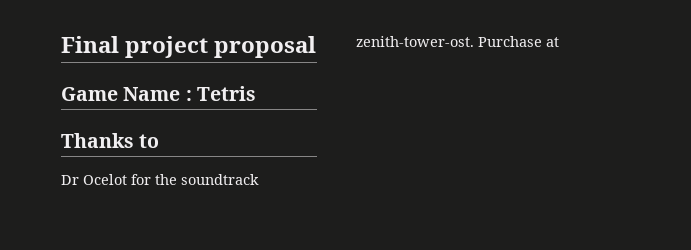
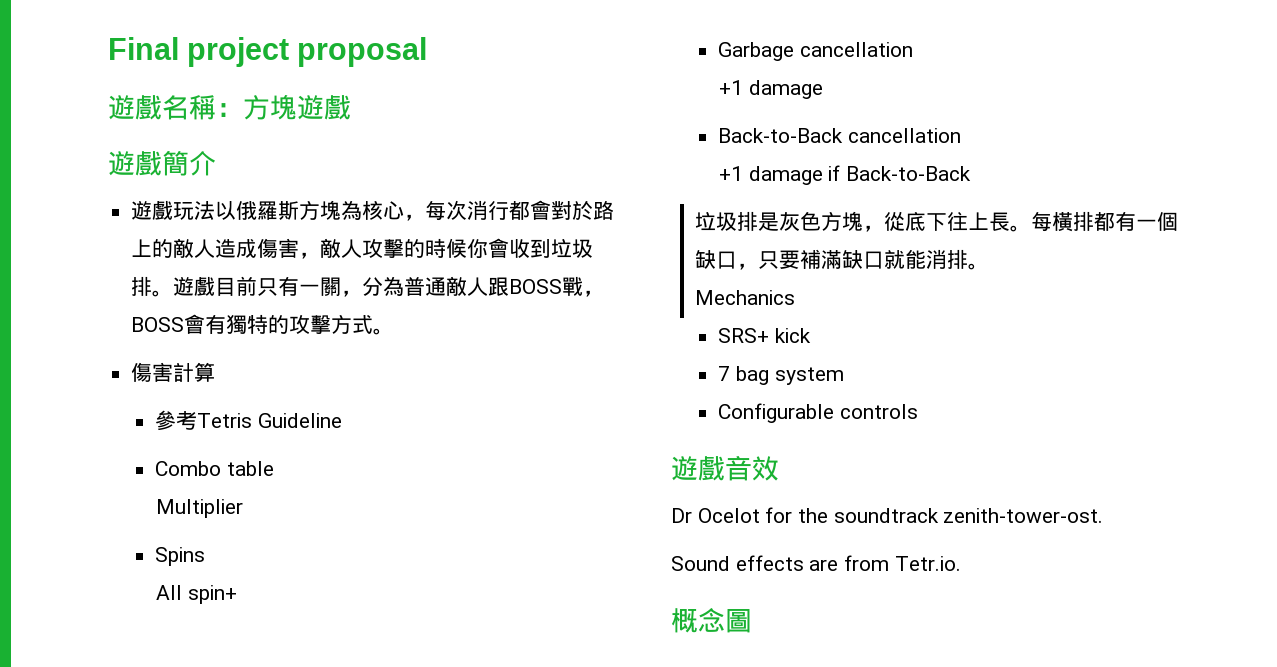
- Game Name : Tetris
- Thanks to
+ 遊戲名稱：方塊遊戲
+ 遊戲簡介
+ 遊戲玩法以俄羅斯方塊為核心，每次消行都會對於路上的敵人造成傷害，敵人攻擊的時候你會收到垃圾排。遊戲目前只有一關，分為普通敵人跟BOSS戰，BOSS會有獨特的攻擊方式。
+ 傷害計算
+ 參考Tetris Guideline
+ Combo table
+ Multiplier
+ Spins
+ All spin+
+ Garbage cancellation
+ +1 damage
+ Back-to-Back cancellation
+ +1 damage if Back-to-Back
+ 垃圾排是灰色方塊，從底下往上長。每橫排都有一個缺口，只要補滿缺口就能消排。
+ Mechanics
+ SRS+ kick
+ 7 bag system
+ Configurable controls
+ 遊戲音效
- Dr Ocelot for the soundtrack zenith-tower-ost. Purchase at
+ Dr Ocelot for the soundtrack zenith-tower-ost.
+ Sound effects are from Tetr.io.
+ 概念圖

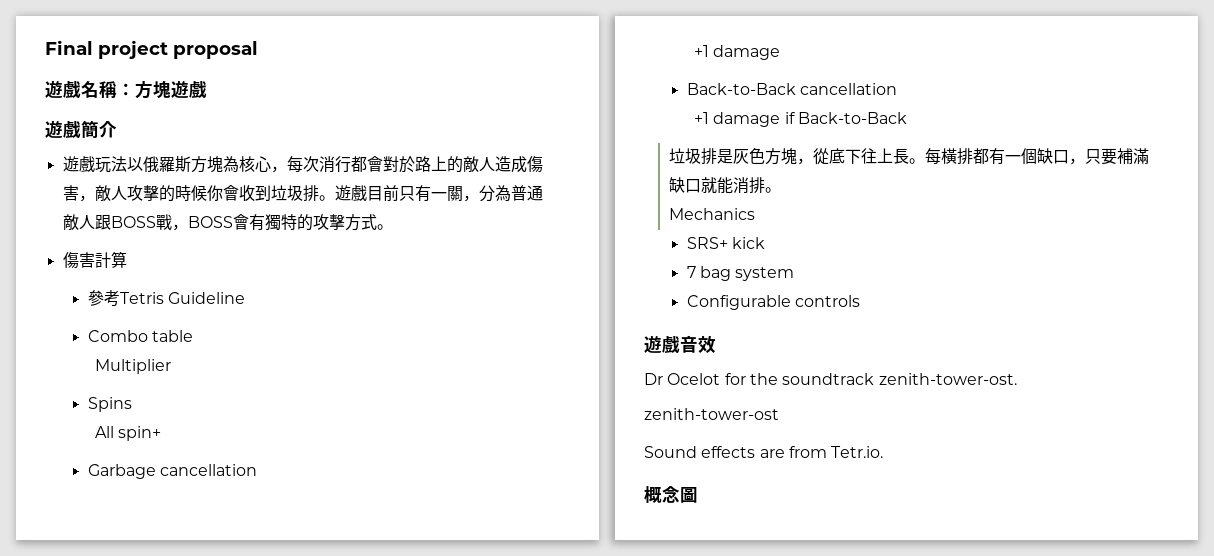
+ zenith-tower-ost

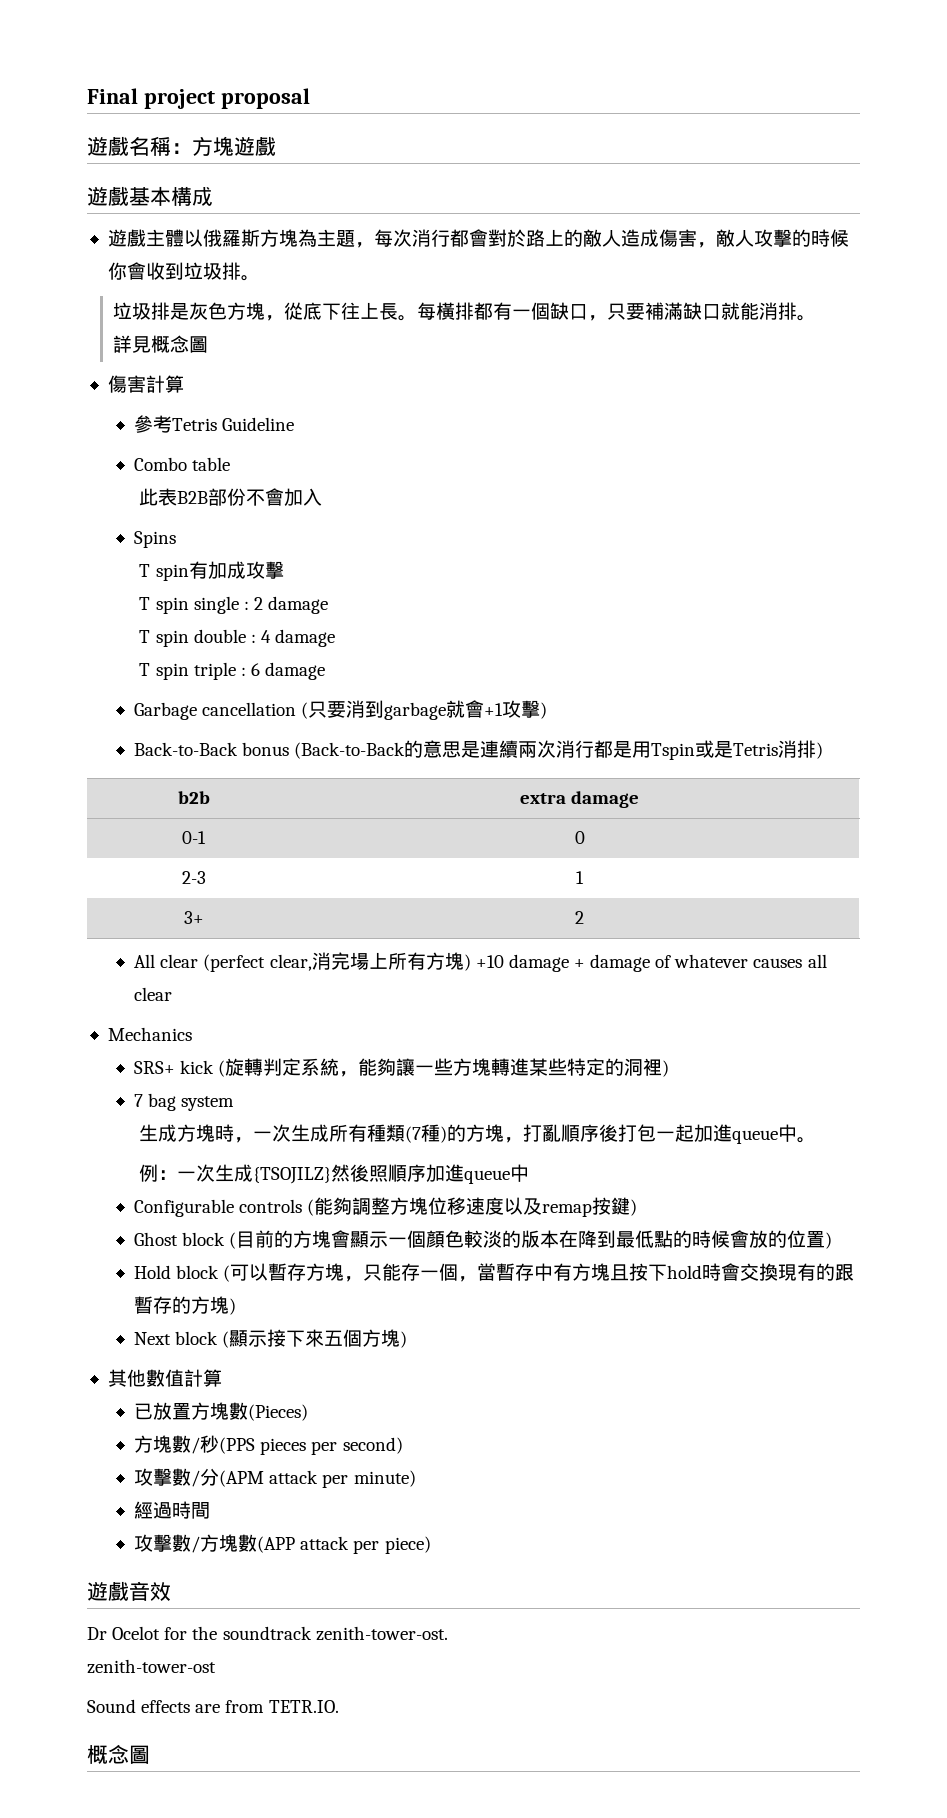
- 遊戲簡介
- 遊戲玩法以俄羅斯方塊為核心，每次消行都會對於路上的敵人造成傷害，敵人攻擊的時候你會收到垃圾排。遊戲目前只有一關，分為普通敵人跟BOSS戰，BOSS會有獨特的攻擊方式。
- 傷害計算
- 參考Tetris Guideline
- Combo table
- Multiplier
- Spins
- All spin+
- Garbage cancellation
- +1 damage
- Back-to-Back cancellation
- +1 damage if Back-to-Back
+ 遊戲基本構成
+ 遊戲主體以俄羅斯方塊為主題，每次消行都會對於路上的敵人造成傷害，敵人攻擊的時候你會收到垃圾排。
+ 詳見概念圖
+ 傷害計算
+ 參考Tetris Guideline
+ Combo table
+ 此表B2B部份不會加入
+ Spins
+ T spin有加成攻擊
+ T spin single : 2 damage
+ T spin double : 4 damage
+ T spin triple : 6 damage
+ Garbage cancellation (只要消到garbage就會+1攻擊)
+ Back-to-Back bonus (Back-to-Back的意思是連續兩次消行都是用Tspin或是Tetris消排)
+ b2b | extra damage
+ 0-1 | 0
+ 2-3 | 1
+ 3+ | 2
+ All clear (perfect clear,消完場上所有方塊) +10 damage + damage of whatever causes all clear
  Mechanics
- SRS+ kick
+ SRS+ kick (旋轉判定系統，能夠讓一些方塊轉進某些特定的洞裡)
  7 bag system
- Configurable controls
+ 生成方塊時，一次生成所有種類(7種)的方塊，打亂順序後打包一起加進queue中。
+ 例：一次生成{TSOJILZ}然後照順序加進queue中
+ Configurable controls (能夠調整方塊位移速度以及remap按鍵)
+ Ghost block (目前的方塊會顯示一個顏色較淡的版本在降到最低點的時候會放的位置)
+ Hold block (可以暫存方塊，只能存一個，當暫存中有方塊且按下hold時會交換現有的跟暫存的方塊)
+ Next block (顯示接下來五個方塊)
+ 其他數值計算
+ 已放置方塊數(Pieces)
+ 方塊數/秒(PPS pieces per second)
+ 攻擊數/分(APM attack per minute)
+ 經過時間
+ 攻擊數/方塊數(APP attack per piece)
- Sound effects are from Tetr.io.
+ Sound effects are from TETR.IO.

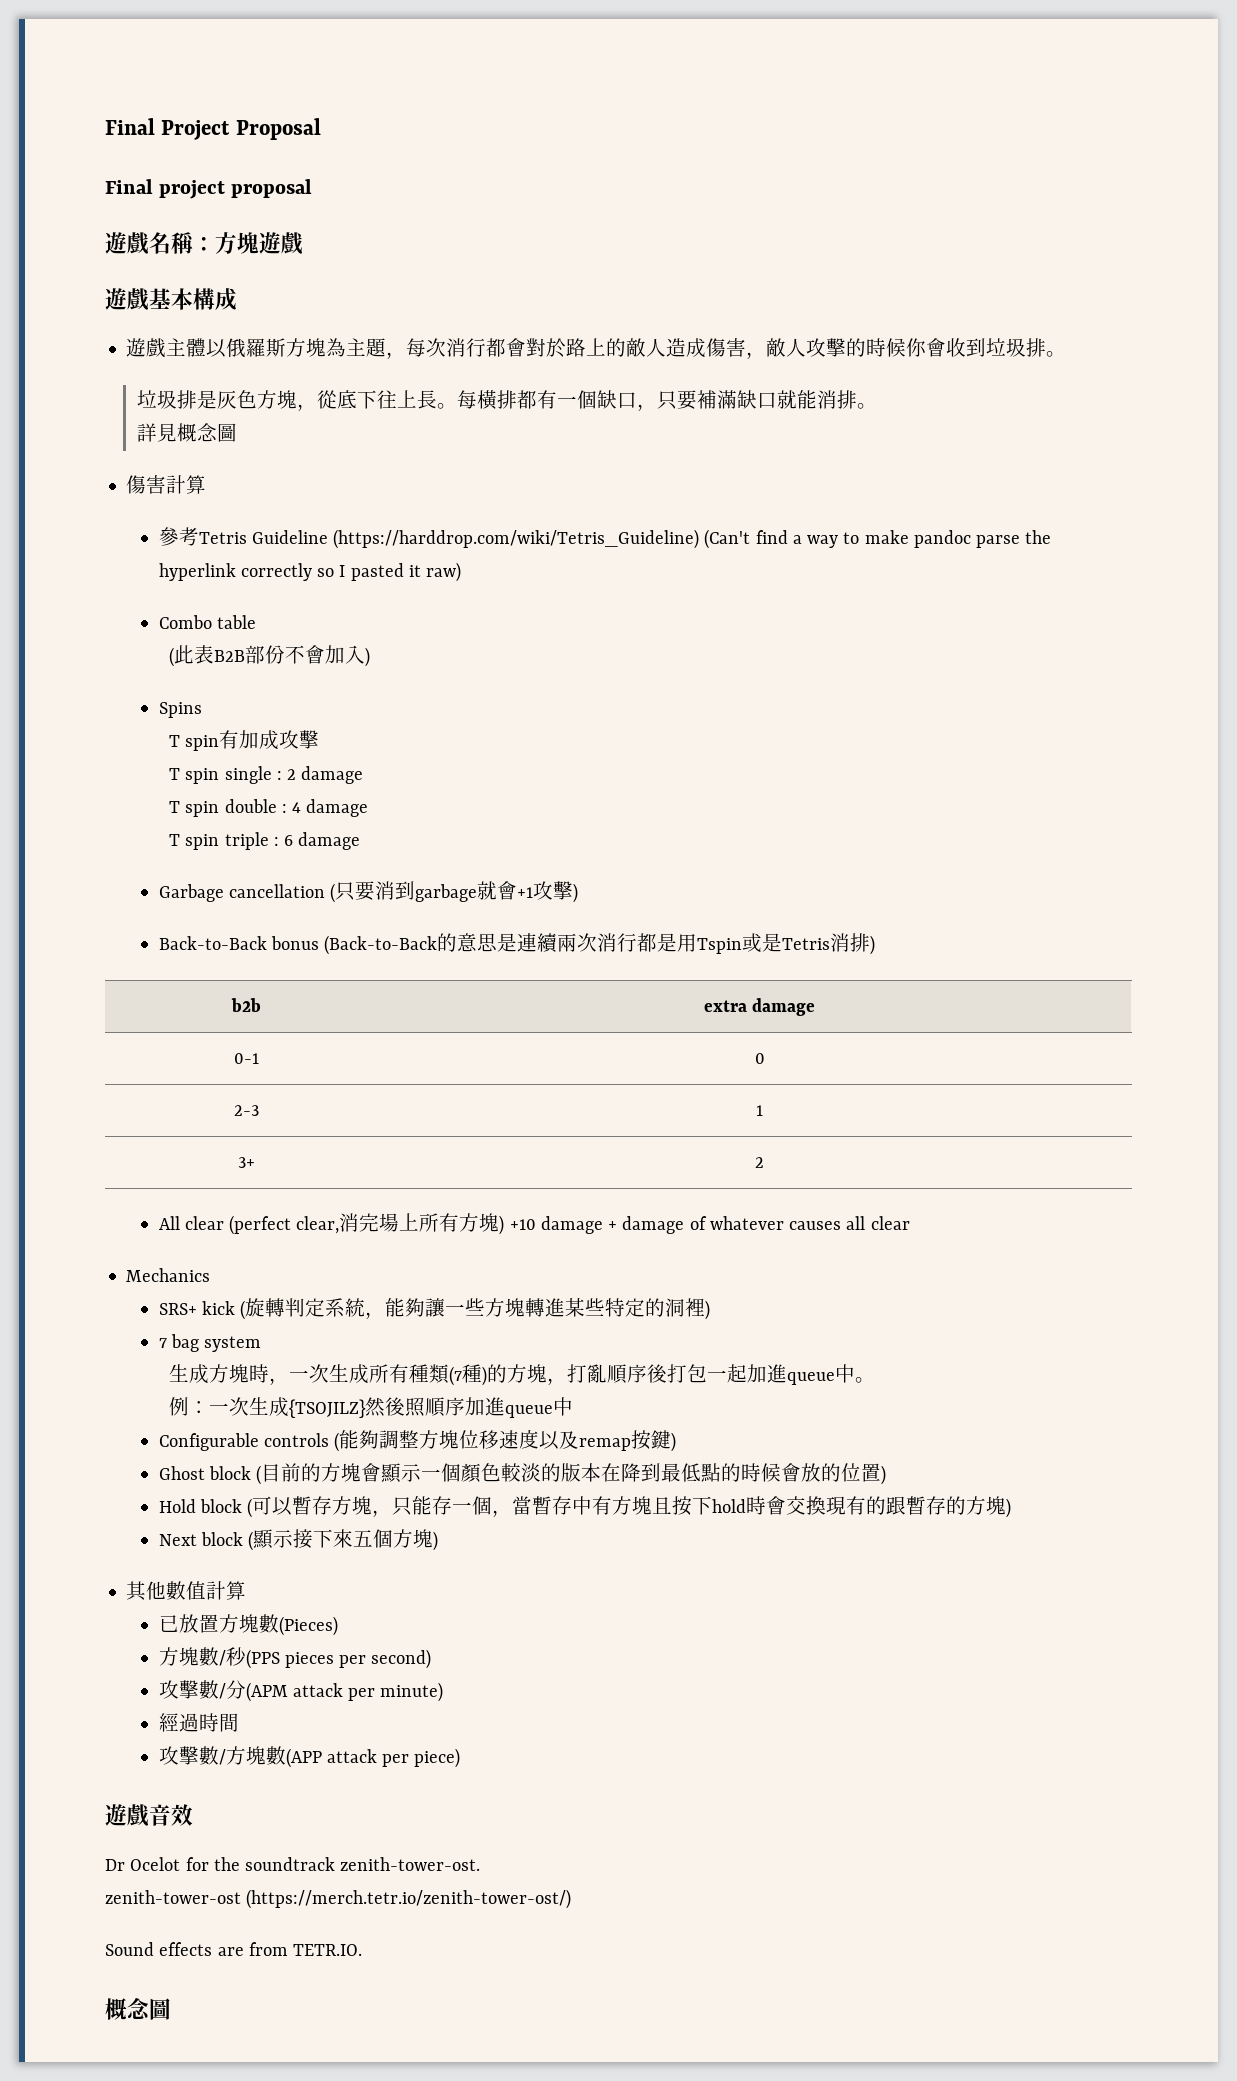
+ Final Project Proposal
- 參考Tetris Guideline
+ 參考Tetris Guideline (https://harddrop.com/wiki/Tetris_Guideline) (Can't find a way to make pandoc parse the hyperlink correctly so I pasted it raw)
- 此表B2B部份不會加入
+ (此表B2B部份不會加入)
- zenith-tower-ost
+ zenith-tower-ost (https://merch.tetr.io/zenith-tower-ost/)

